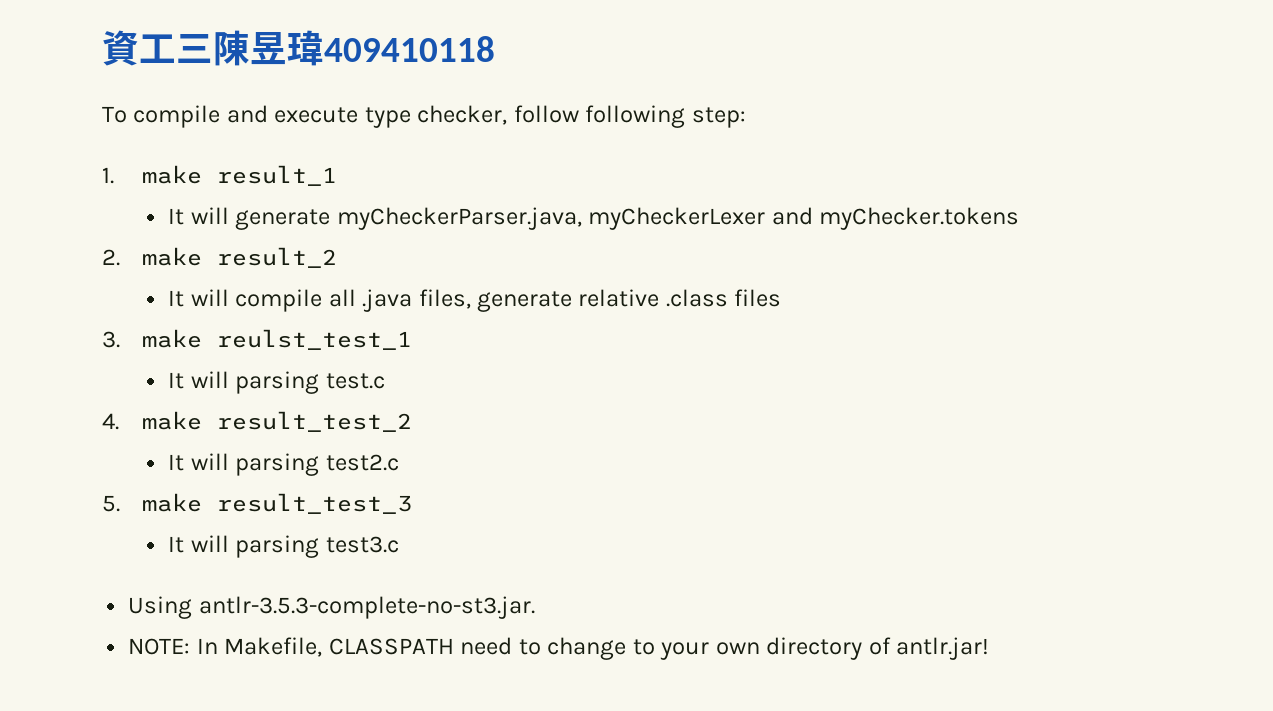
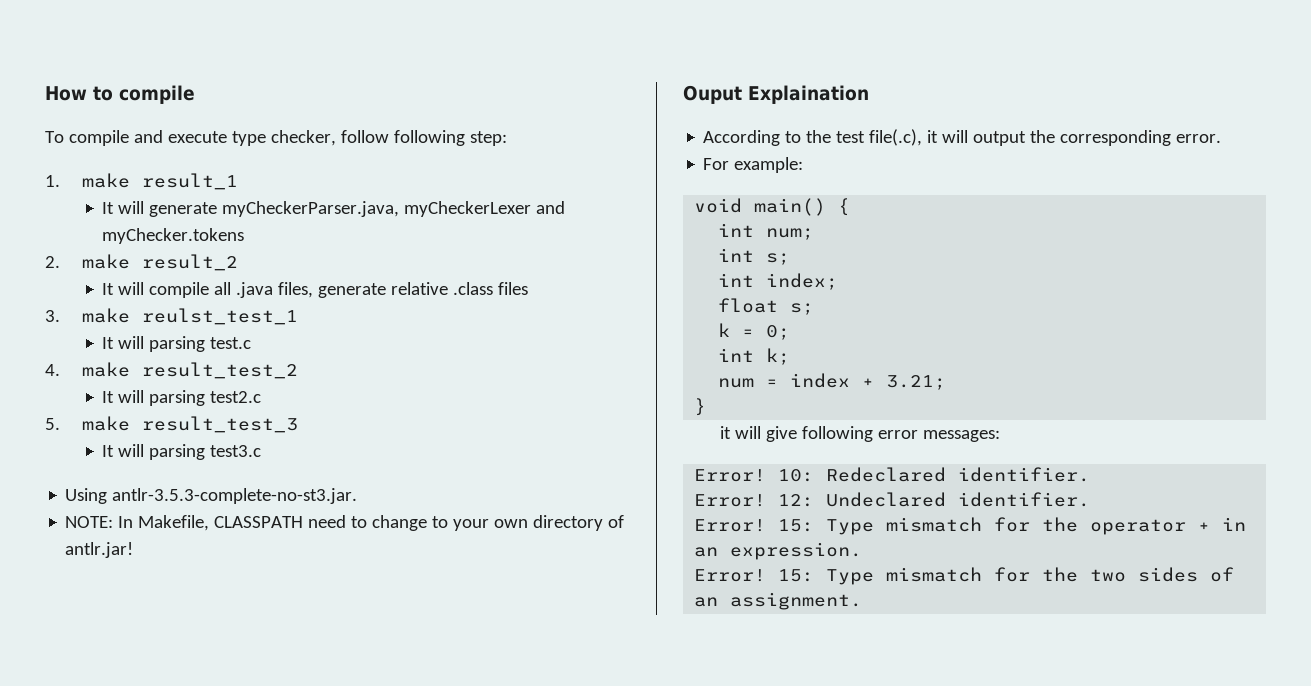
- 資工三陳昱瑋409410118
+ How to compile
+ Ouput Explaination
+ According to the test file(.c), it will output the corresponding error.
+ For example:
+ void main() {
+ int num;
+ int s;
+ int index;
+ float s;
+ k = 0;
+ int k;
+ num = index + 3.21;
+ }
+ it will give following error messages:
+ Error! 10: Redeclared identifier.
+ Error! 12: Undeclared identifier.
+ Error! 15: Type mismatch for the operator + in an expression.
+ Error! 15: Type mismatch for the two sides of an assignment.

